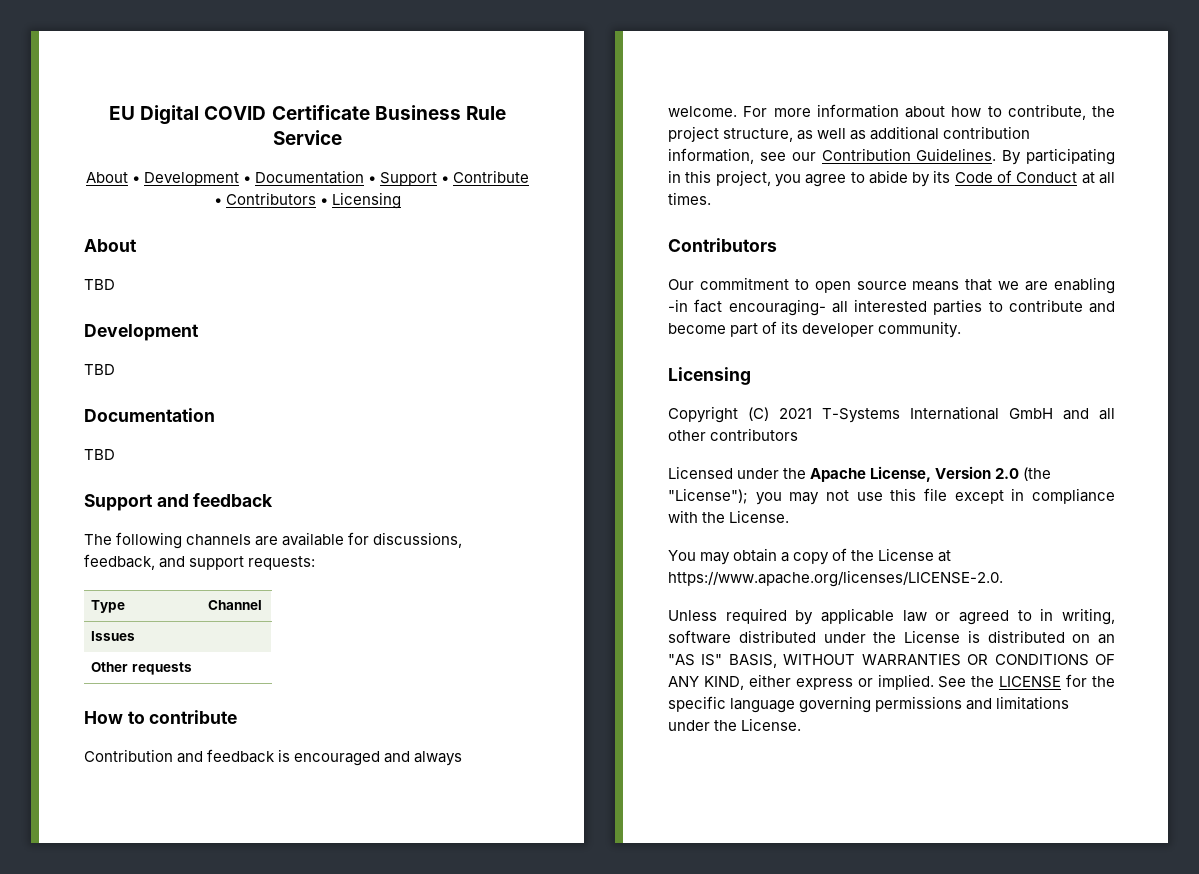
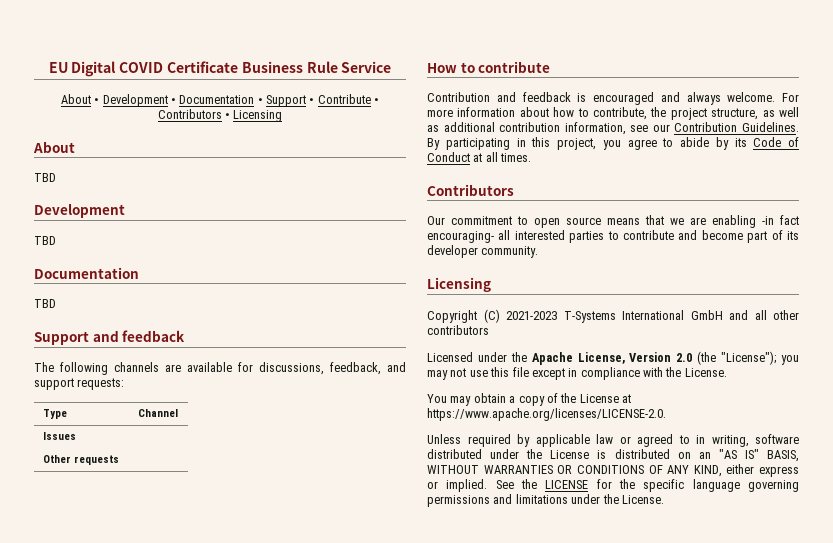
- Copyright (C) 2021 T-Systems International GmbH and all other contributors
+ Copyright (C) 2021-2023 T-Systems International GmbH and all other contributors

